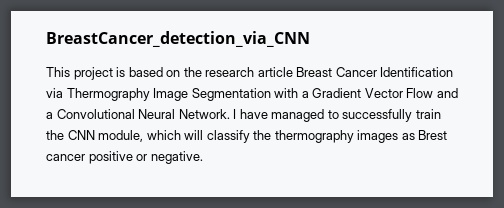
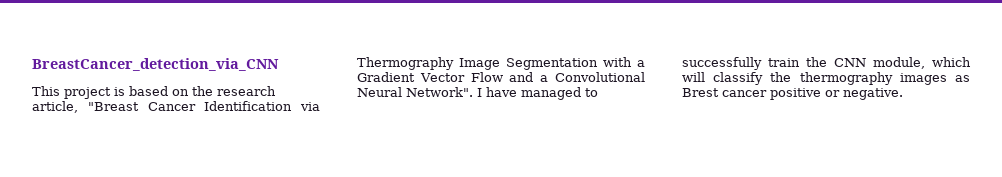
- This project is based on the research article Breast Cancer Identification via Thermography Image Segmentation with a Gradient Vector Flow and a Convolutional Neural Network.
+ This project is based on the research article, "Breast Cancer Identification via Thermography Image Segmentation with a Gradient Vector Flow and a Convolutional Neural Network".

